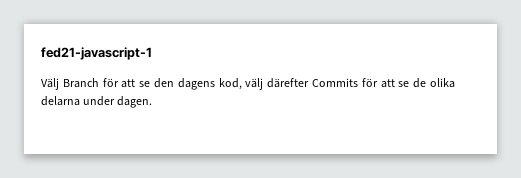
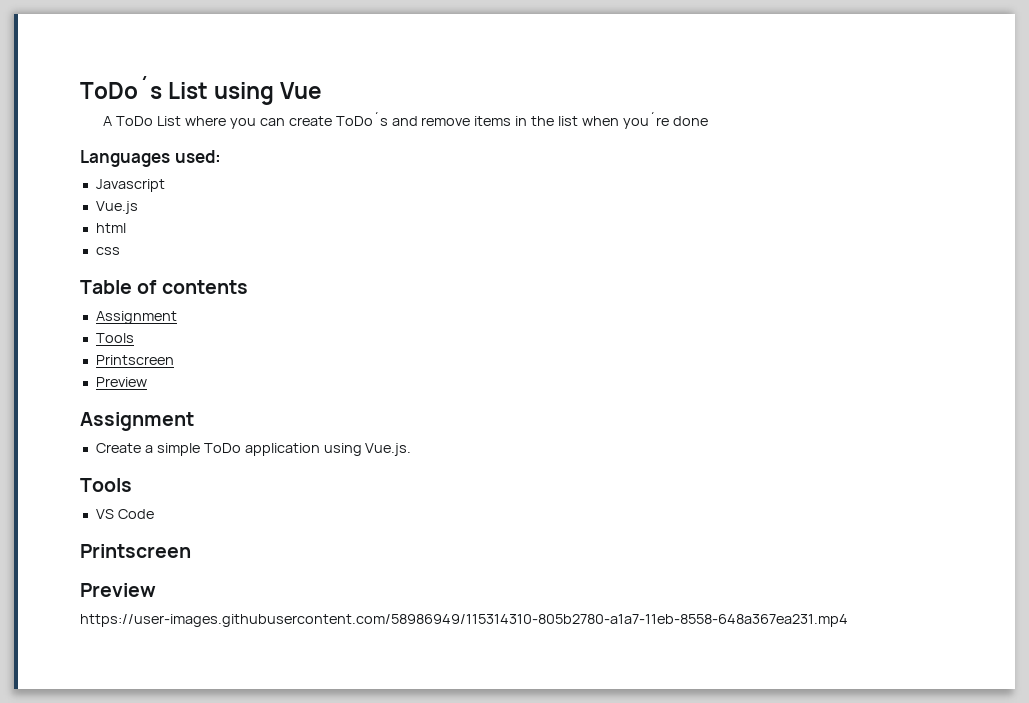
- fed21-javascript-1
- Välj Branch för att se den dagens kod, välj därefter Commits för att se de olika delarna under dagen.
+ ToDo´s List using Vue
+ A ToDo List where you can create ToDo´s and remove items in the list when you´re done
+ Languages used:
+ Javascript
+ Vue.js
+ html
+ css
+ Table of contents
+ Assignment
+ Tools
+ Printscreen
+ Preview
+ Assignment
+ Create a simple ToDo application using Vue.js.
+ Tools
+ VS Code
+ Printscreen
+ Preview
+ https://user-images.githubusercontent.com/58986949/115314310-805b2780-a1a7-11eb-8558-648a367ea231.mp4

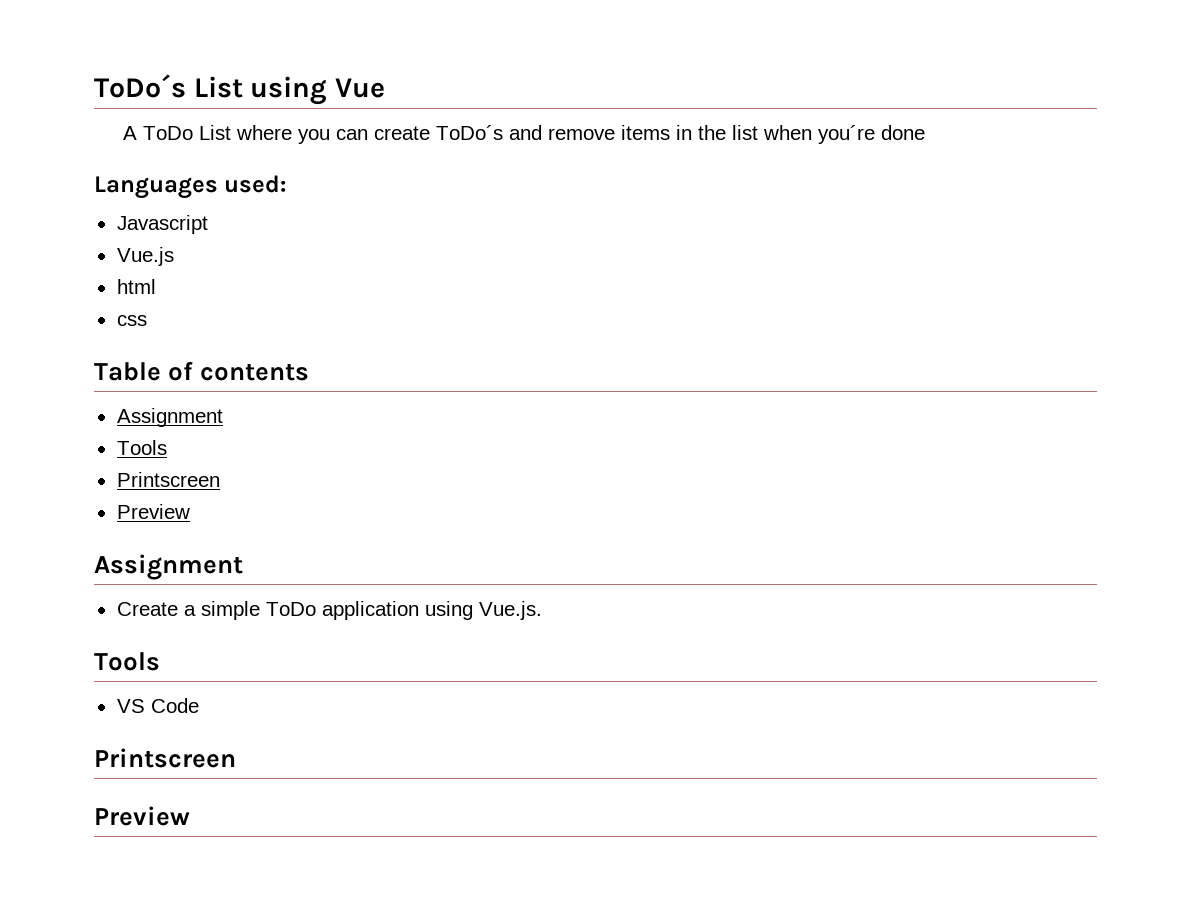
- https://user-images.githubusercontent.com/58986949/115314310-805b2780-a1a7-11eb-8558-648a367ea231.mp4

